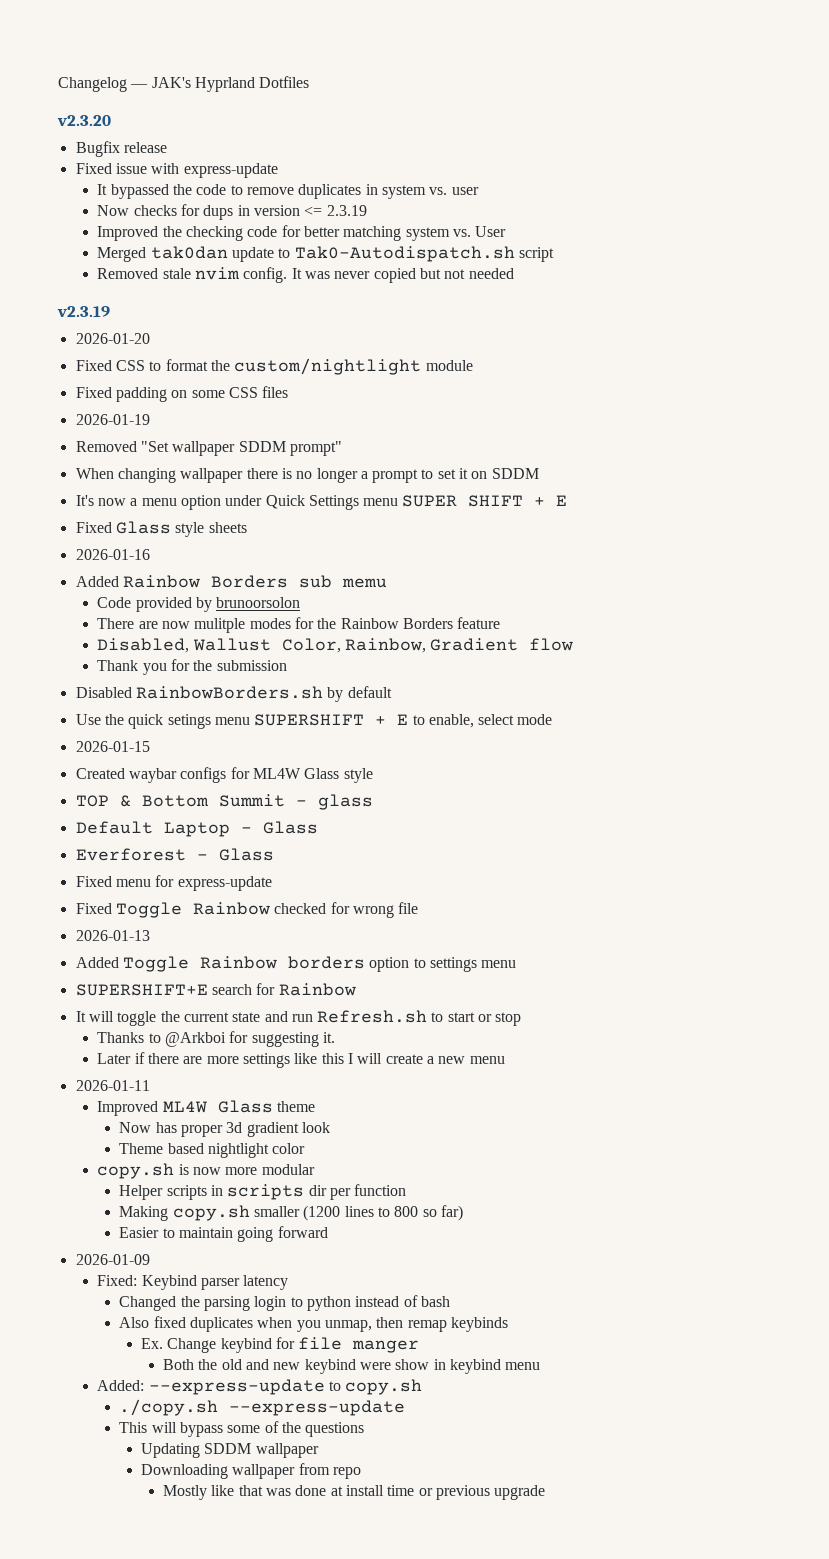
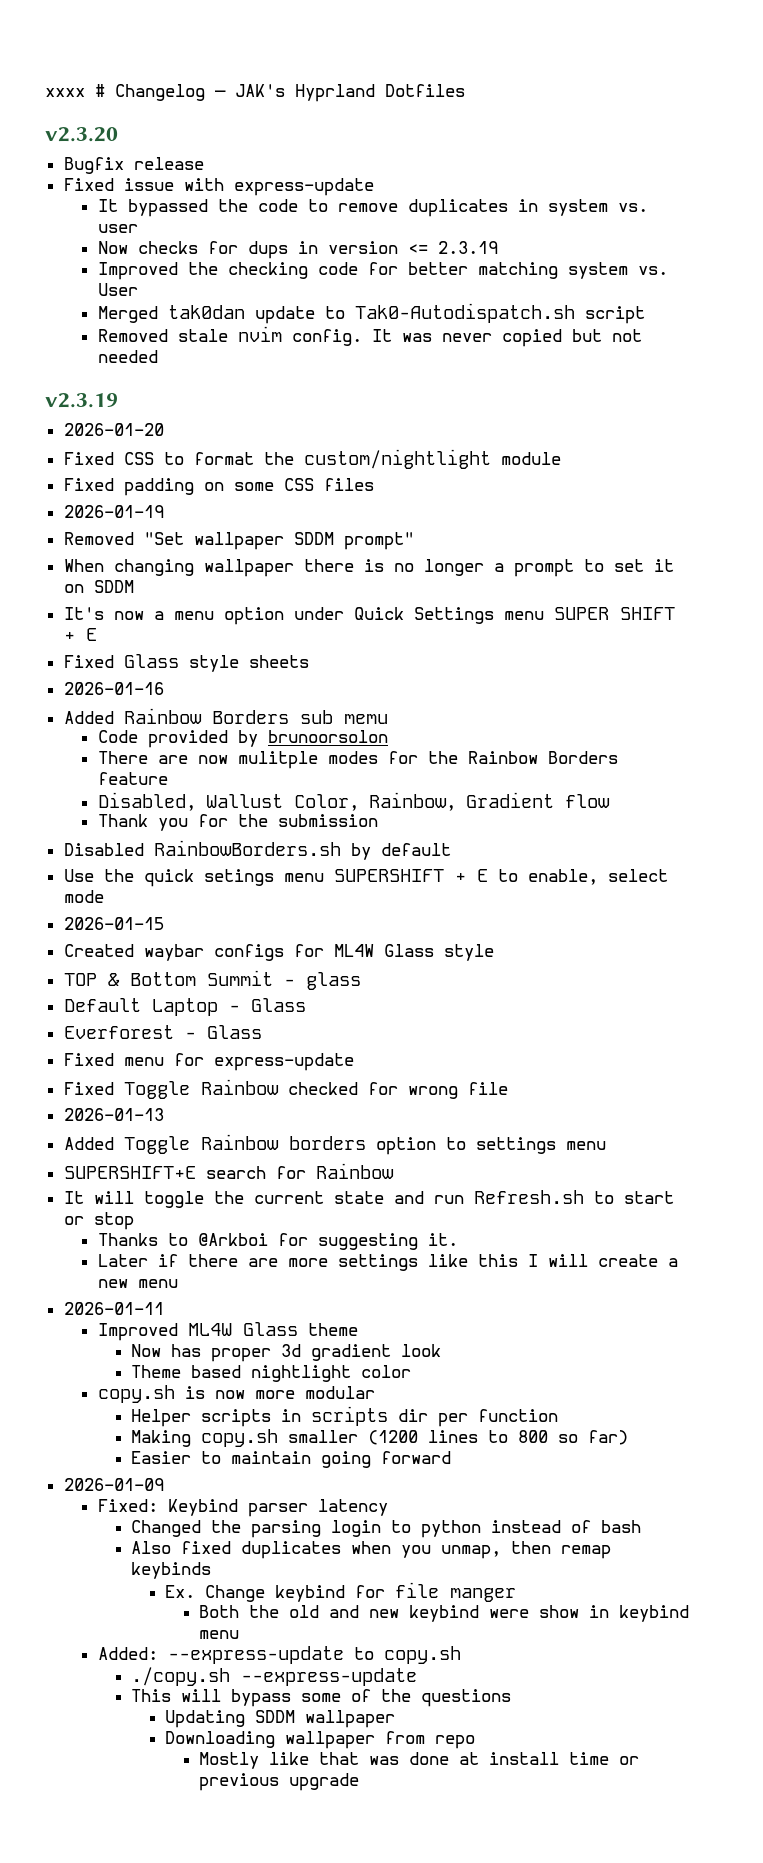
- Changelog — JAK's Hyprland Dotfiles
+ xxxx # Changelog — JAK's Hyprland Dotfiles

